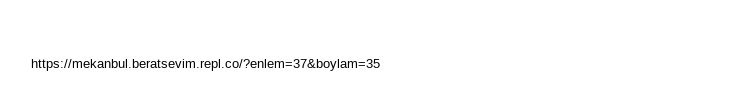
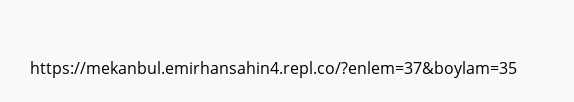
- https://mekanbul.beratsevim.repl.co/?enlem=37&boylam=35
+ https://mekanbul.emirhansahin4.repl.co/?enlem=37&boylam=35

